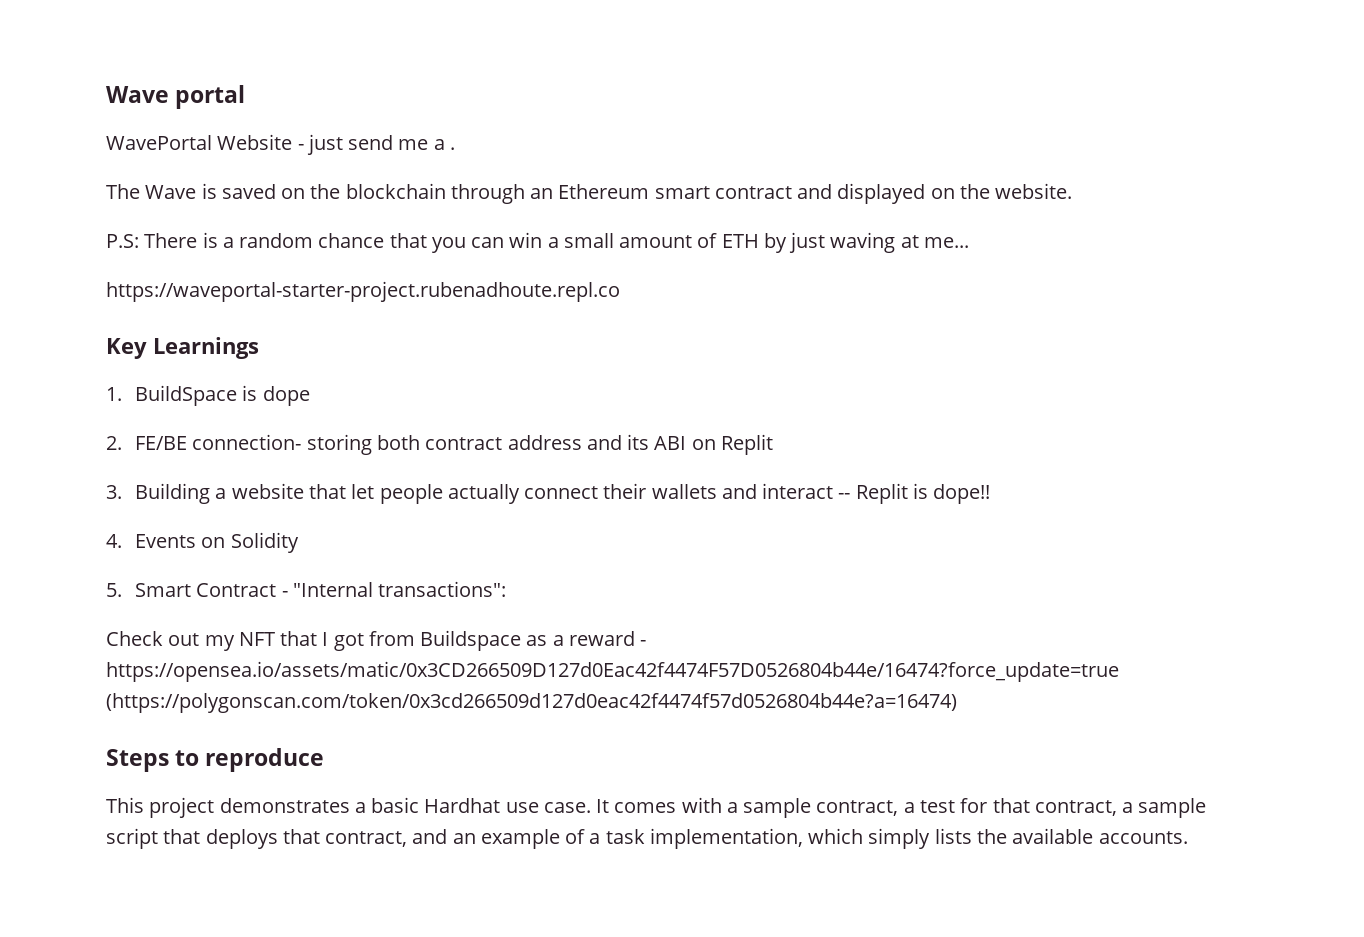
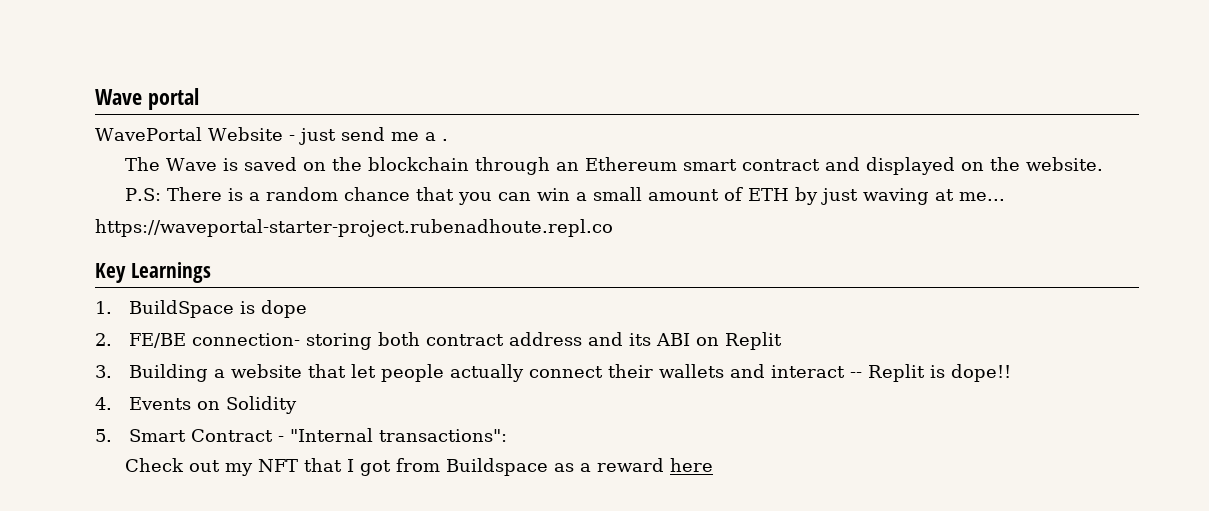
- Check out my NFT that I got from Buildspace as a reward - https://opensea.io/assets/matic/0x3CD266509D127d0Eac42f4474F57D0526804b44e/16474?force_update=true (https://polygonscan.com/token/0x3cd266509d127d0eac42f4474f57d0526804b44e?a=16474)
- Steps to reproduce
- This project demonstrates a basic Hardhat use case. It comes with a sample contract, a test for that contract, a sample script that deploys that contract, and an example of a task implementation, which simply lists the available accounts.
+ Check out my NFT that I got from Buildspace as a reward here

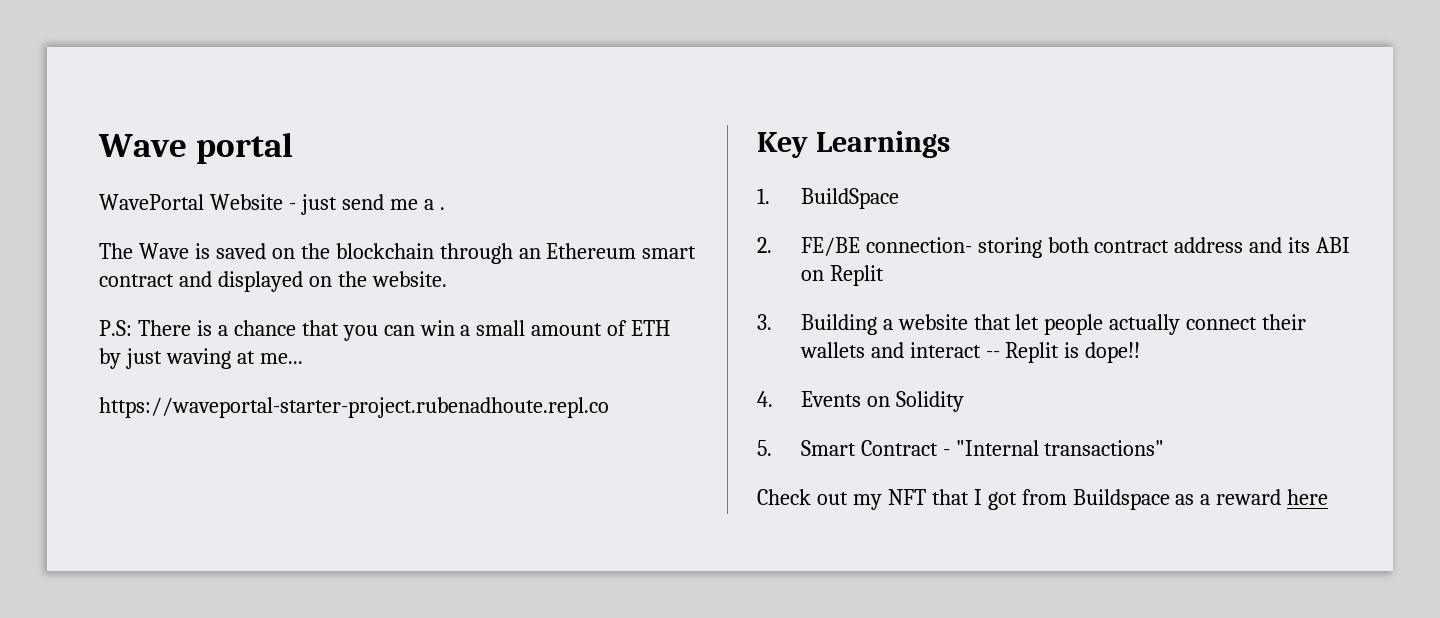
- P.S: There is a random chance that you can win a small amount of ETH by just waving at me...
+ P.S: There is a chance that you can win a small amount of ETH by just waving at me...
- 1. BuildSpace is dope
+ 1. BuildSpace
- 5. Smart Contract - "Internal transactions":
+ 5. Smart Contract - "Internal transactions"

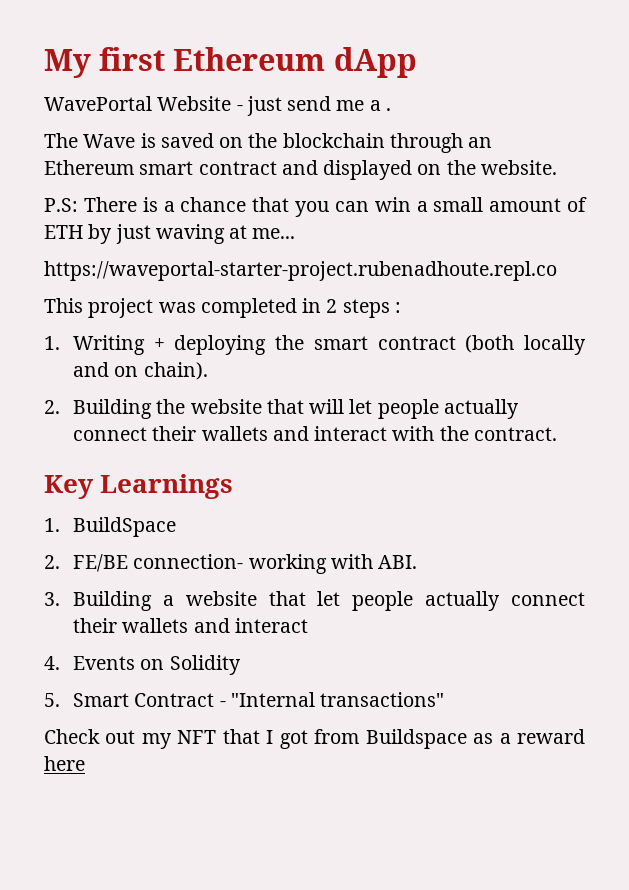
- Wave portal
+ My first Ethereum dApp
+ This project was completed in 2 steps :
+ 1. Writing + deploying the smart contract (both locally and on chain).
+ 2. Building the website that will let people actually connect their wallets and interact with the contract.
- 2. FE/BE connection- storing both contract address and its ABI on Replit
+ 2. FE/BE connection- working with ABI.
- 3. Building a website that let people actually connect their wallets and interact -- Replit is dope!!
+ 3. Building a website that let people actually connect their wallets and interact

